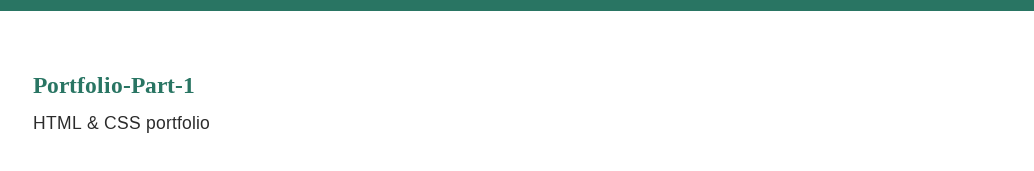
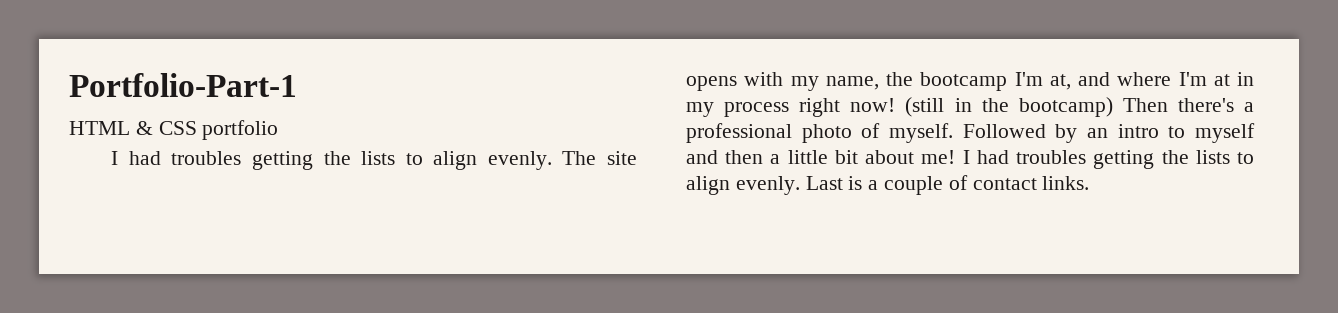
+ I had troubles getting the lists to align evenly. The site opens with my name, the bootcamp I'm at, and where I'm at in my process right now! (still in the bootcamp) Then there's a professional photo of myself. Followed by an intro to myself and then a little bit about me! I had troubles getting the lists to align evenly. Last is a couple of contact links.

